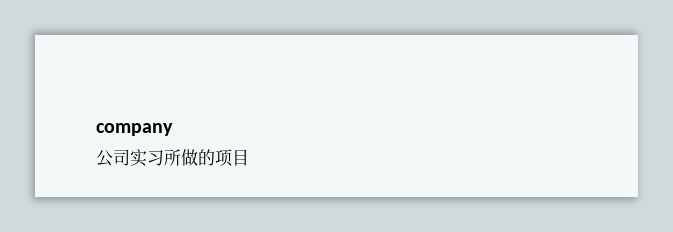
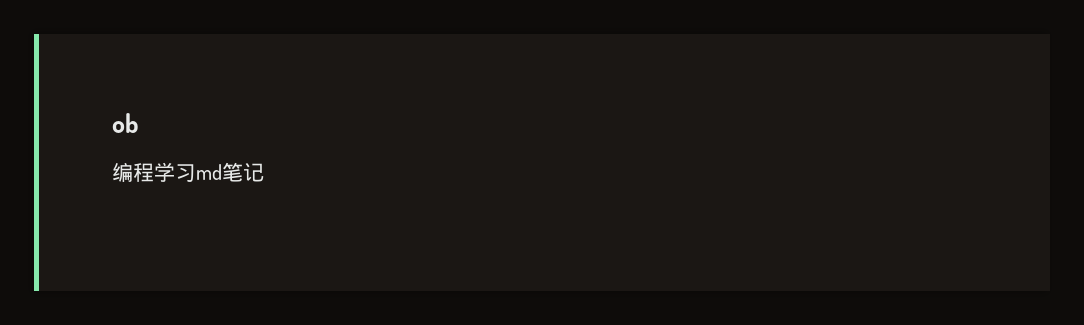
- company
- 公司实习所做的项目
+ ob
+ 编程学习md笔记

